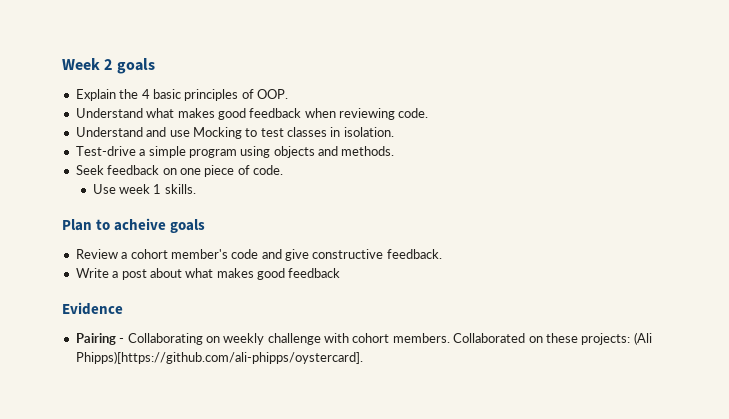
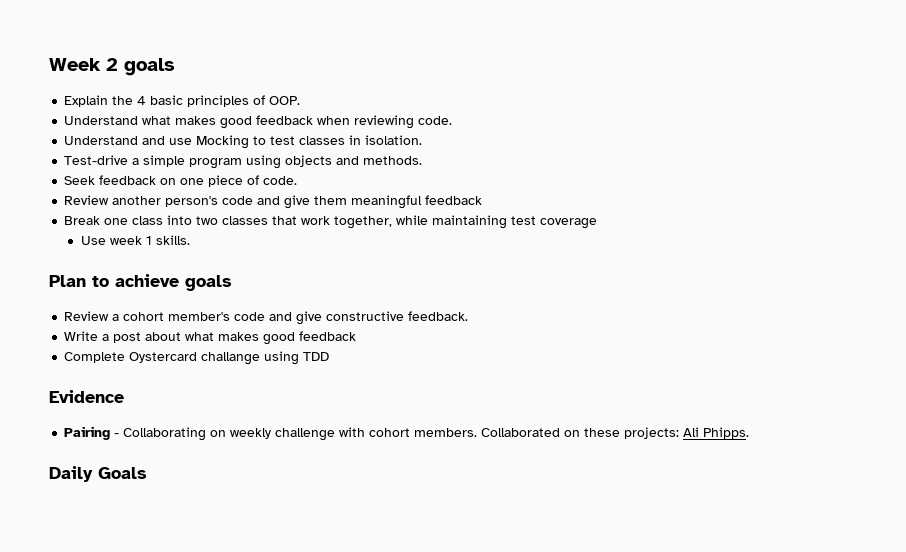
+ Review another person's code and give them meaningful feedback
+ Break one class into two classes that work together, while maintaining test coverage
- Plan to acheive goals
+ Plan to achieve goals
+ Complete Oystercard challange using TDD
- Collaborated on these projects: (Ali Phipps)[https://github.com/ali-phipps/oystercard].
+ Collaborated on these projects: Ali Phipps.
+ Daily Goals

